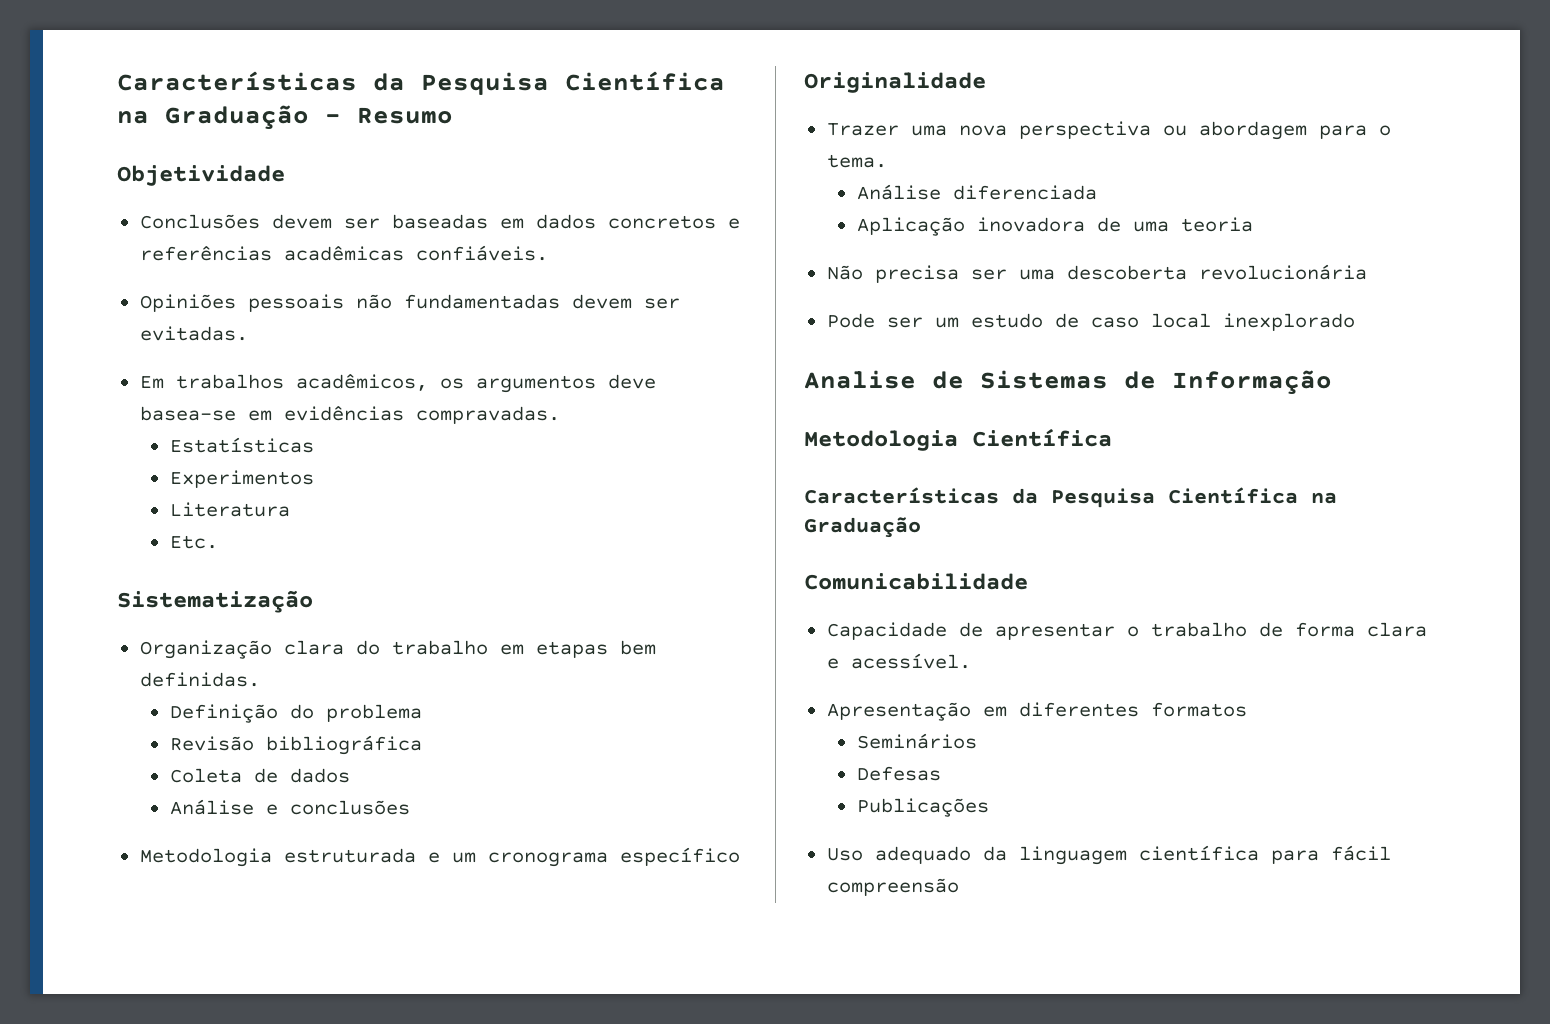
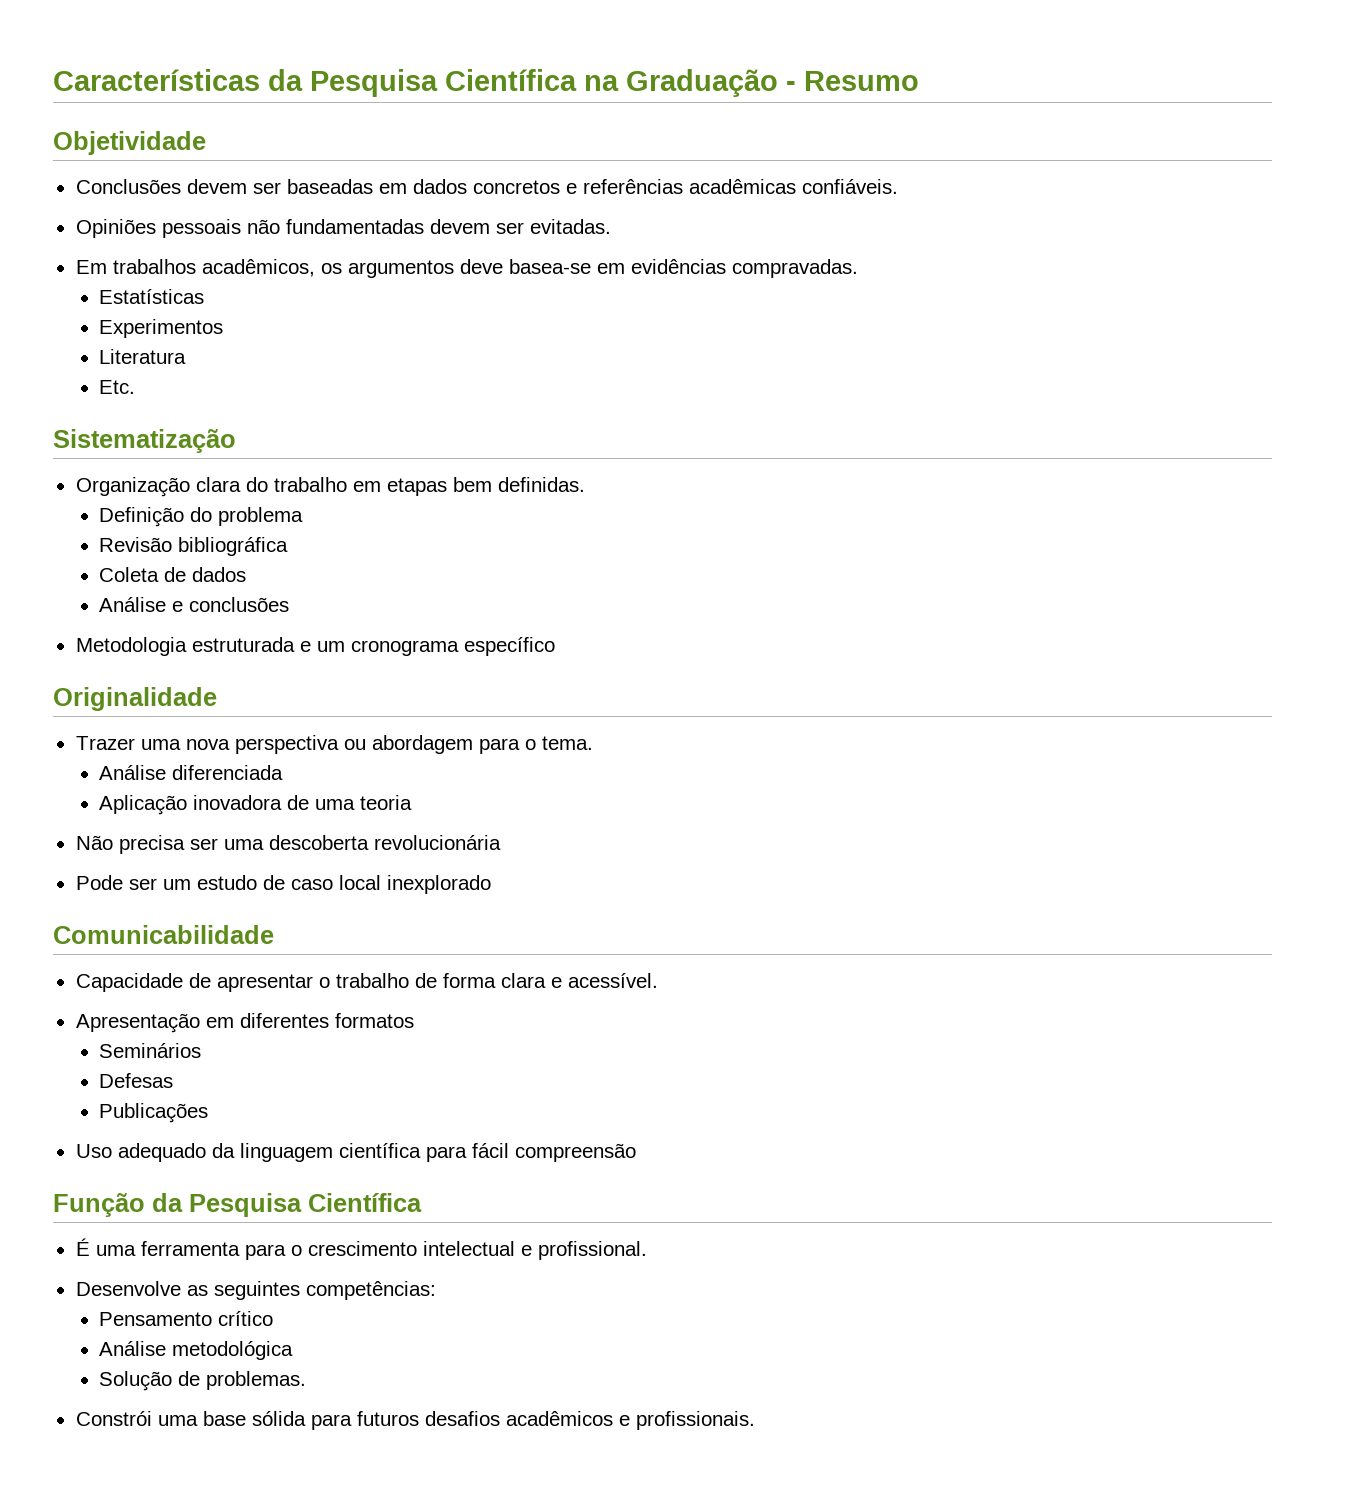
- Analise de Sistemas de Informação
- Metodologia Científica
- Características da Pesquisa Científica na Graduação
+ Função da Pesquisa Científica
+ É uma ferramenta para o crescimento intelectual e profissional.
+ Desenvolve as seguintes competências:
+ Pensamento crítico
+ Análise metodológica
+ Solução de problemas.
+ Constrói uma base sólida para futuros desafios acadêmicos e profissionais.

